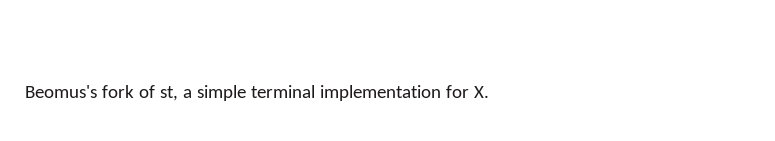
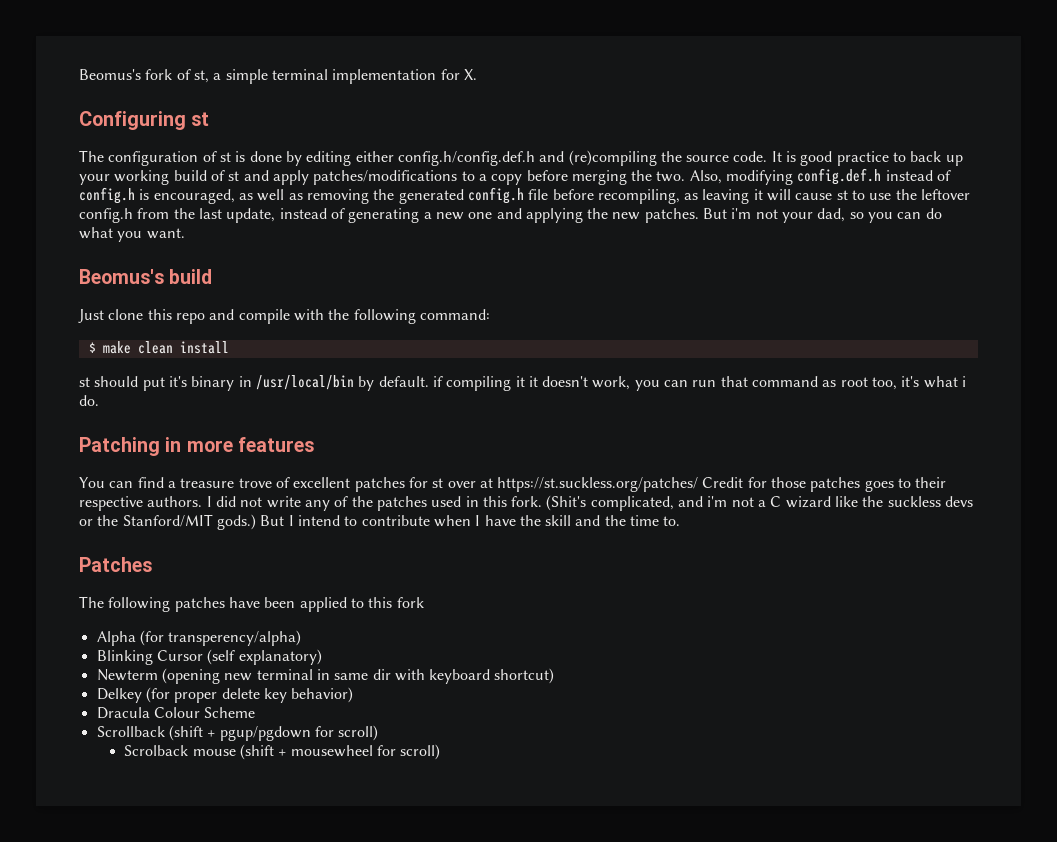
+ Configuring st
+ The configuration of st is done by editing either config.h/config.def.h and (re)compiling the source code. It is good practice to back up your working build of st and apply patches/modifications to a copy before merging the two. Also, modifying config.def.h instead of config.h is encouraged, as well as removing the generated config.h file before recompiling, as leaving it will cause st to use the leftover config.h from the last update, instead of generating a new one and applying the new patches. But i'm not your dad, so you can do what you want.
+ Beomus's build
+ Just clone this repo and compile with the following command:
+ $ make clean install
+ st should put it's binary in /usr/local/bin by default. if compiling it it doesn't work, you can run that command as root too, it's what i do.
+ Patching in more features
+ You can find a treasure trove of excellent patches for st over at https://st.suckless.org/patches/ Credit for those patches goes to their respective authors. I did not write any of the patches used in this fork. (Shit's complicated, and i'm not a C wizard like the suckless devs or the Stanford/MIT gods.) But I intend to contribute when I have the skill and the time to.
+ Patches
+ The following patches have been applied to this fork
+ Alpha (for transperency/alpha)
+ Blinking Cursor (self explanatory)
+ Newterm (opening new terminal in same dir with keyboard shortcut)
+ Delkey (for proper delete key behavior)
+ Dracula Colour Scheme
+ Scrollback (shift + pgup/pgdown for scroll)
+ Scrolback mouse (shift + mousewheel for scroll)

